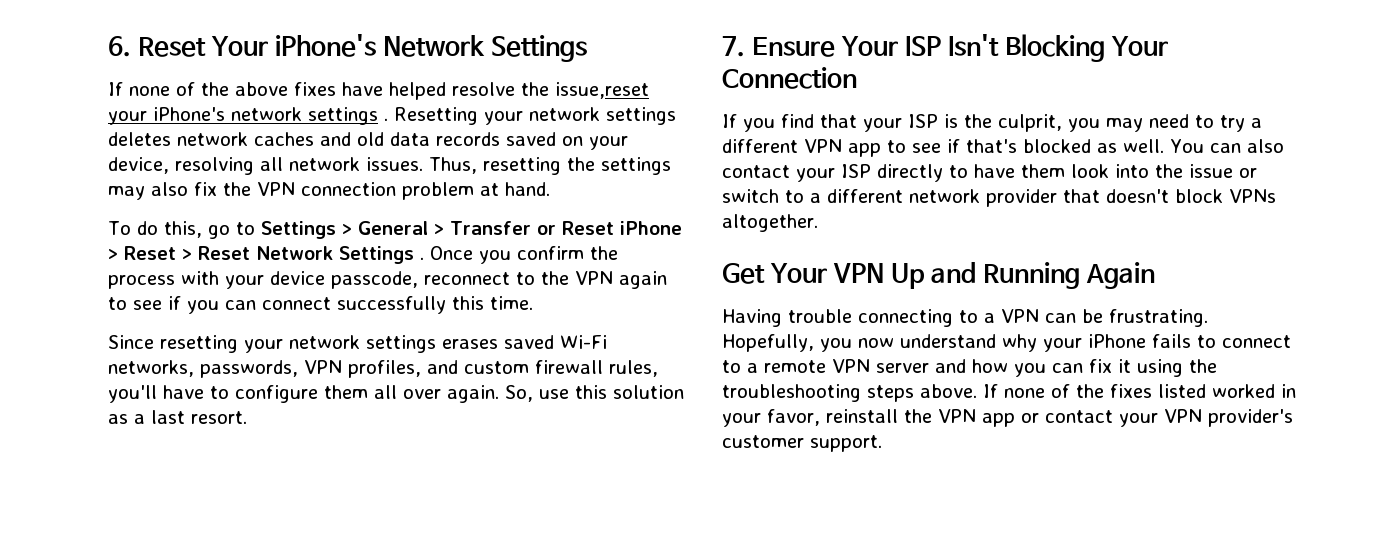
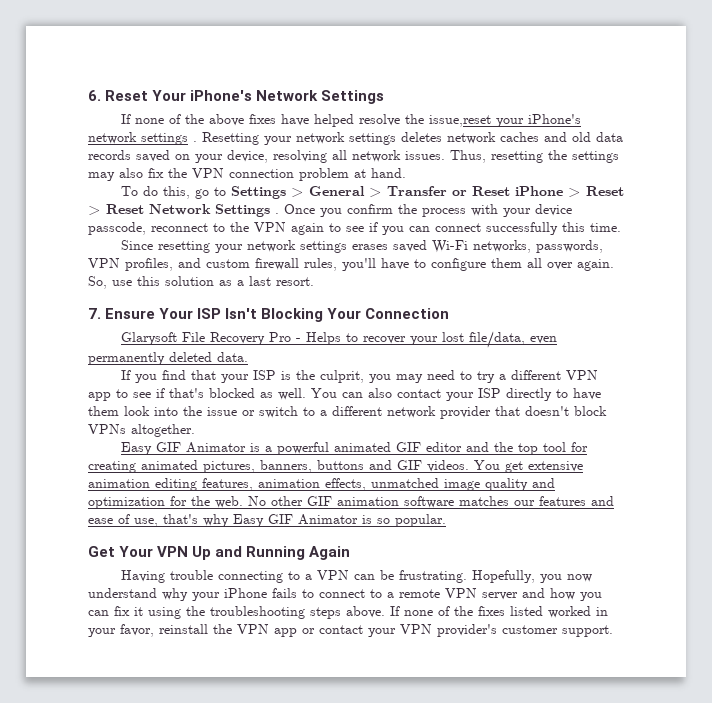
+ Glarysoft File Recovery Pro - Helps to recover your lost file/data, even permanently deleted data.
+ Easy GIF Animator is a powerful animated GIF editor and the top tool for creating animated pictures, banners, buttons and GIF videos. You get extensive animation editing features, animation effects, unmatched image quality and optimization for the web. No other GIF animation software matches our features and ease of use, that's why Easy GIF Animator is so popular.

